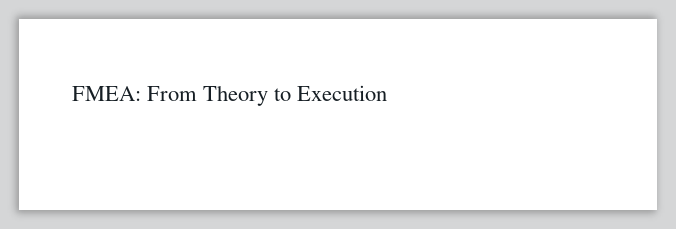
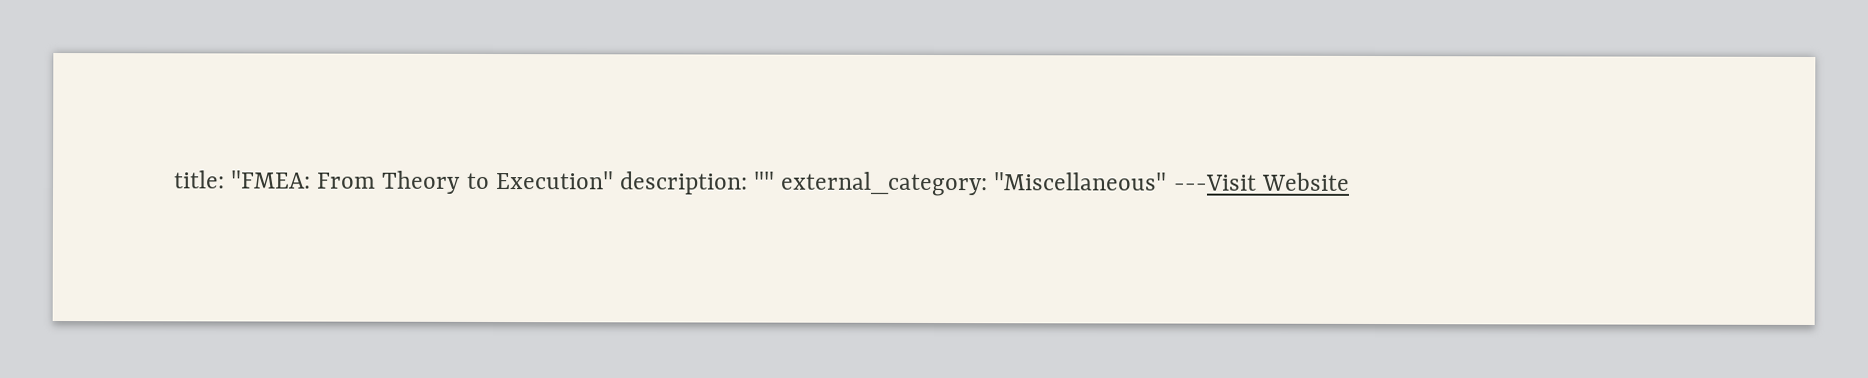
- FMEA: From Theory to Execution
+ title: "FMEA: From Theory to Execution" description: "" external_category: "Miscellaneous" ---Visit Website

